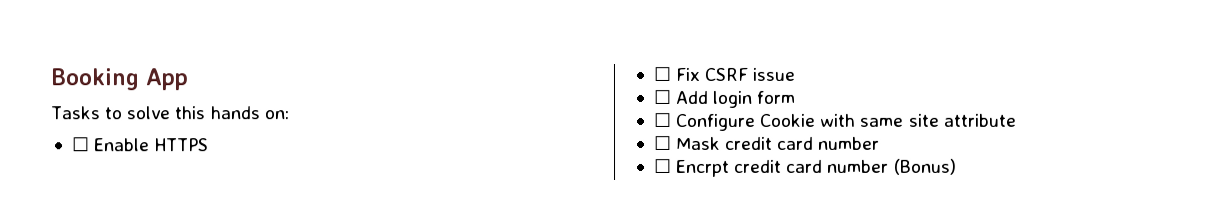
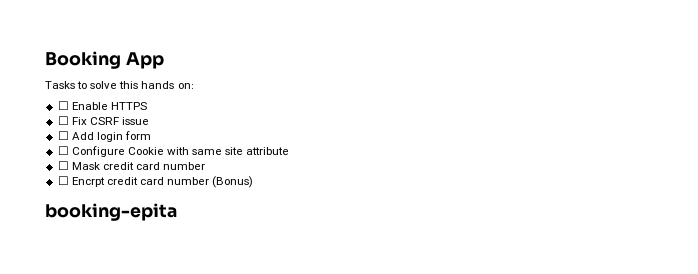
+ booking-epita

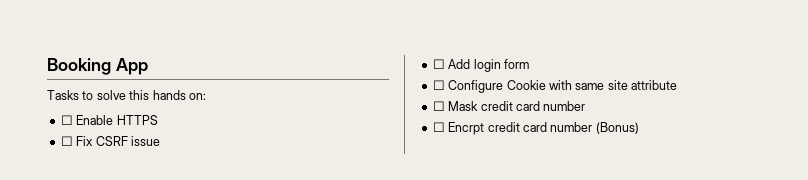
- booking-epita

